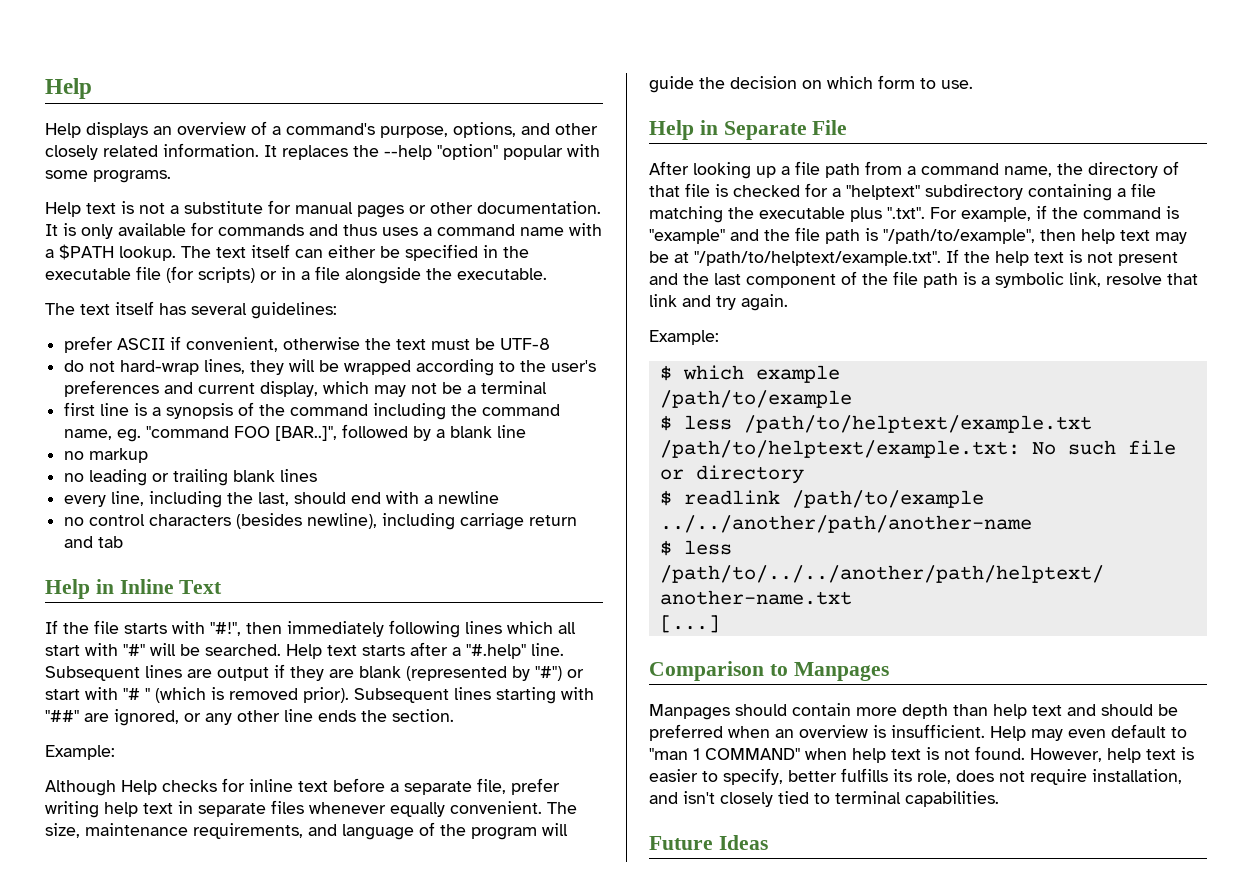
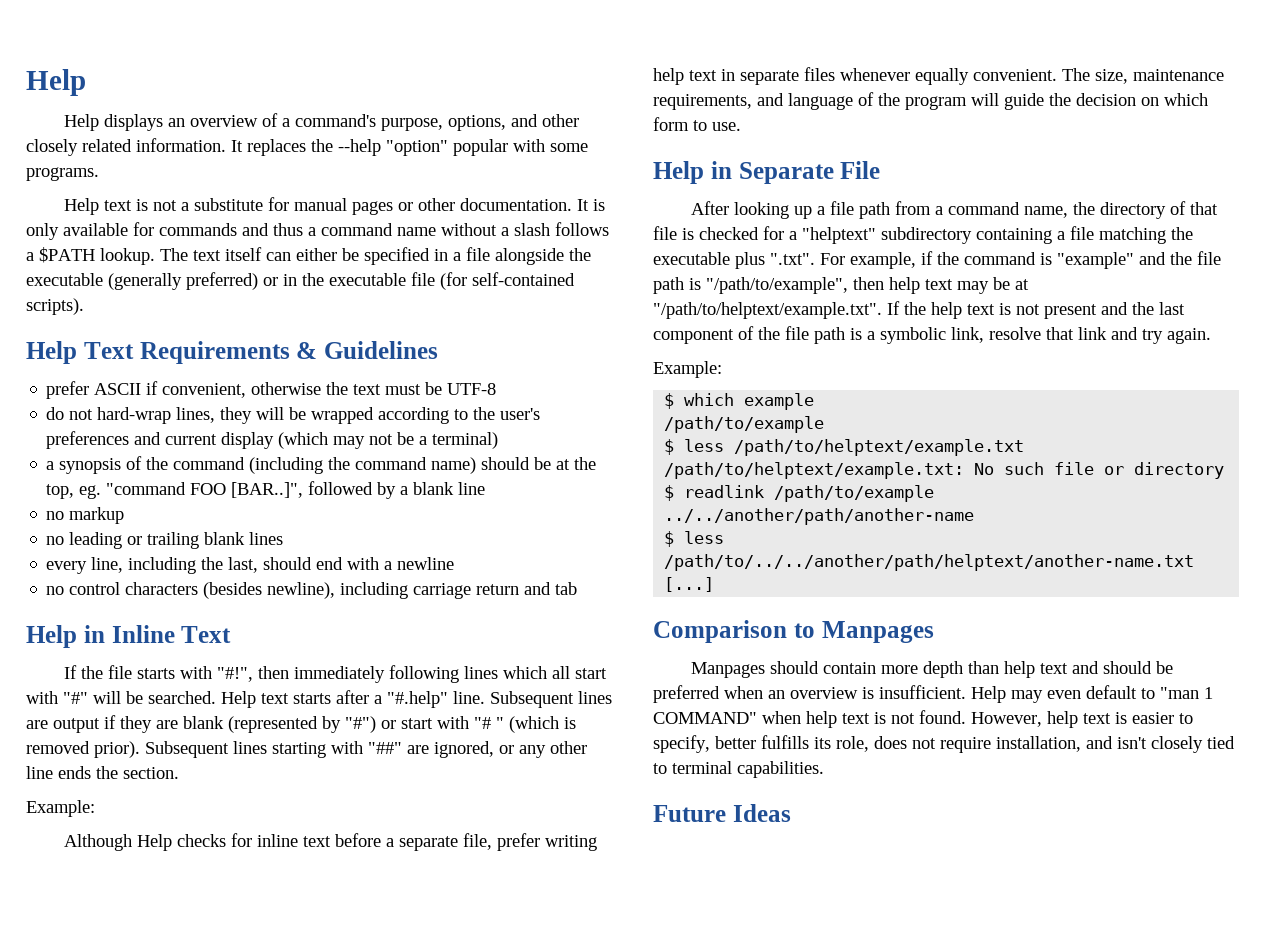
- It is only available for commands and thus uses a command name with a $PATH lookup.
+ It is only available for commands and thus a command name without a slash follows a $PATH lookup.
- The text itself can either be specified in the executable file (for scripts) or in a file alongside the executable.
- The text itself has several guidelines:
+ The text itself can either be specified in a file alongside the executable (generally preferred) or in the executable file (for self-contained scripts).
+ Help Text Requirements & Guidelines
- do not hard-wrap lines, they will be wrapped according to the user's preferences and current display, which may not be a terminal
- first line is a synopsis of the command including the command name, eg. "command FOO [BAR..]", followed by a blank line
+ do not hard-wrap lines, they will be wrapped according to the user's preferences and current display (which may not be a terminal)
+ a synopsis of the command (including the command name) should be at the top, eg. "command FOO [BAR..]", followed by a blank line

